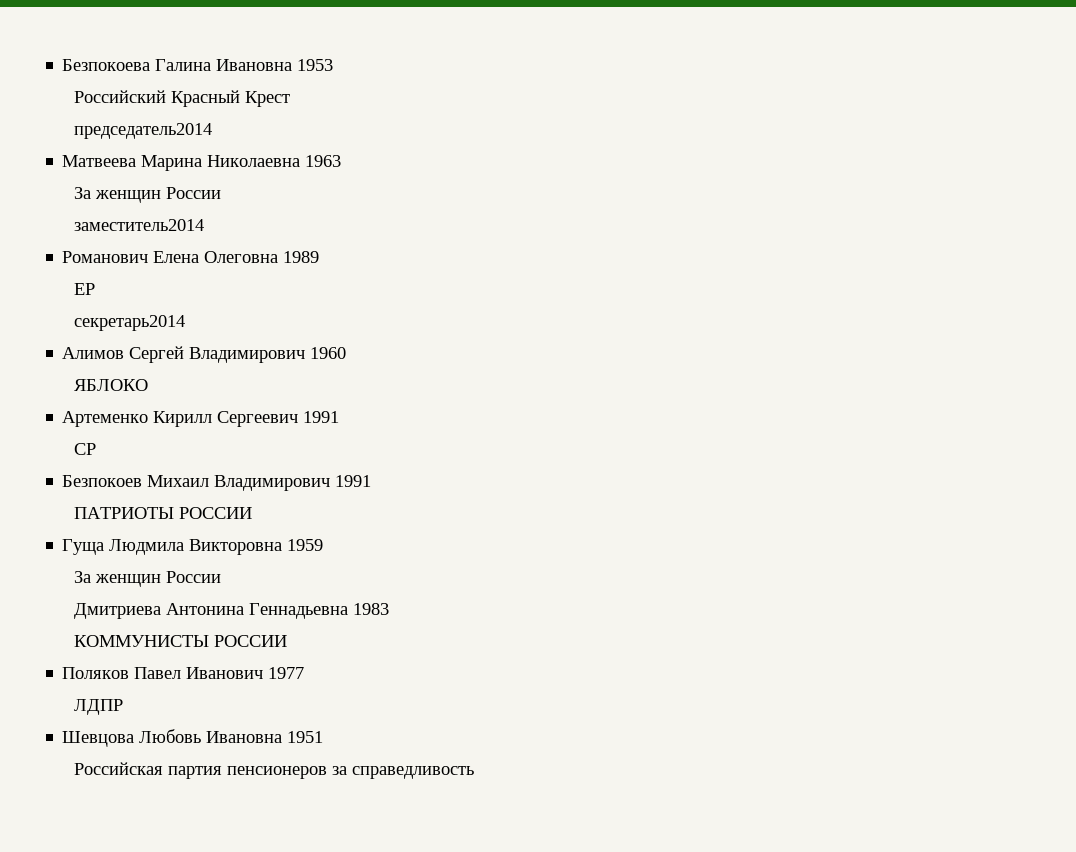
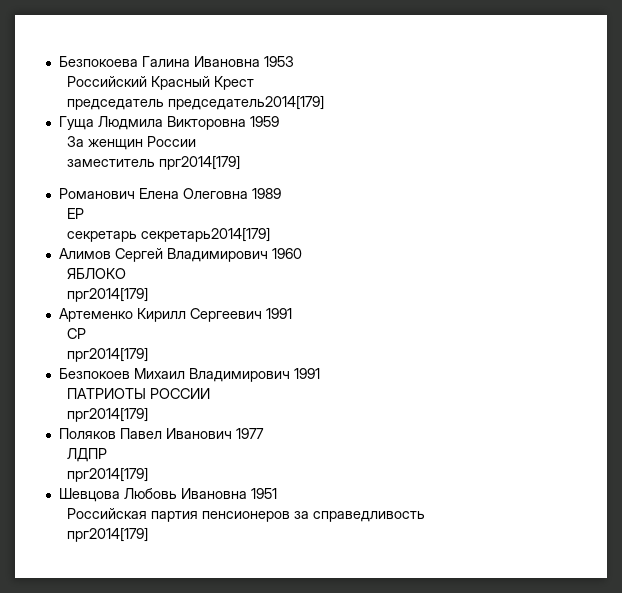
- председатель2014
- Матвеева Марина Николаевна 1963
- За женщин России
- заместитель2014
- Романович Елена Олеговна 1989
- ЕР
- секретарь2014
- Алимов Сергей Владимирович 1960
- ЯБЛОКО
- Артеменко Кирилл Сергеевич 1991
- СР
- Безпокоев Михаил Владимирович 1991
- ПАТРИОТЫ РОССИИ
+ председатель председатель2014[179]
- Дмитриева Антонина Геннадьевна 1983
- КОММУНИСТЫ РОССИИ
+ заместитель прг2014[179]
+ Романович Елена Олеговна 1989
+ ЕР
+ секретарь секретарь2014[179]
+ Алимов Сергей Владимирович 1960
+ ЯБЛОКО
+ прг2014[179]
+ Артеменко Кирилл Сергеевич 1991
+ СР
+ прг2014[179]
+ Безпокоев Михаил Владимирович 1991
+ ПАТРИОТЫ РОССИИ
+ прг2014[179]
  ЛДПР
+ прг2014[179]
  Российская партия пенсионеров за справедливость
+ прг2014[179]

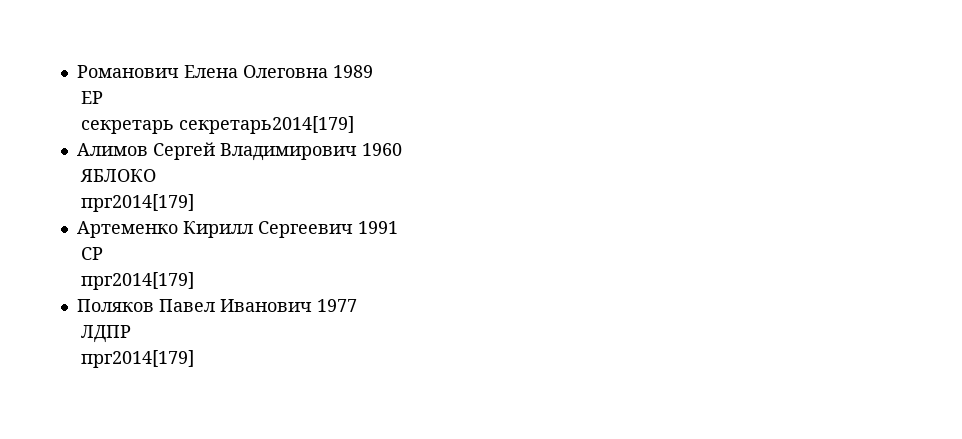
- Безпокоева Галина Ивановна 1953
- Российский Красный Крест
- председатель председатель2014[179]
- Гуща Людмила Викторовна 1959
- За женщин России
- заместитель прг2014[179]
- Безпокоев Михаил Владимирович 1991
- ПАТРИОТЫ РОССИИ
- прг2014[179]
- Шевцова Любовь Ивановна 1951
- Российская партия пенсионеров за справедливость
- прг2014[179]

